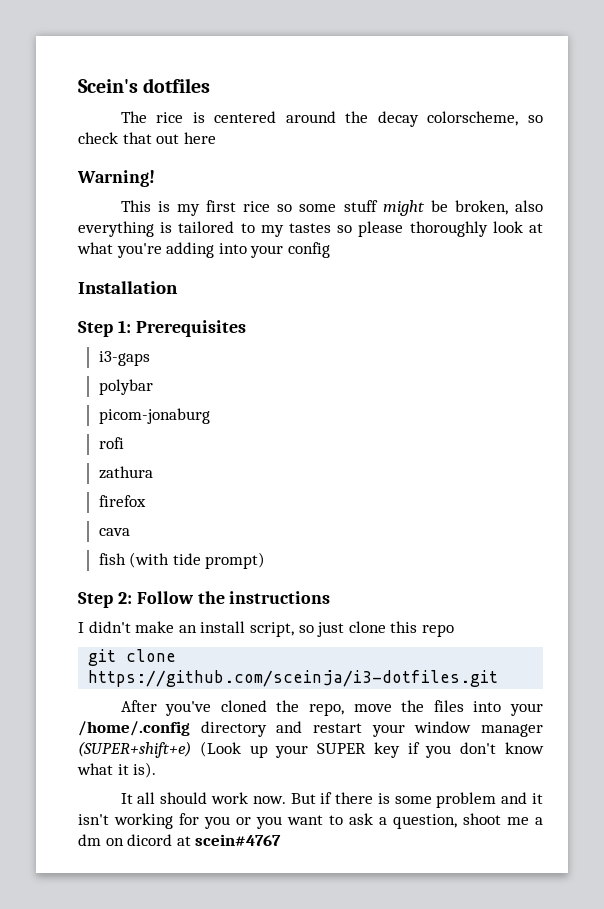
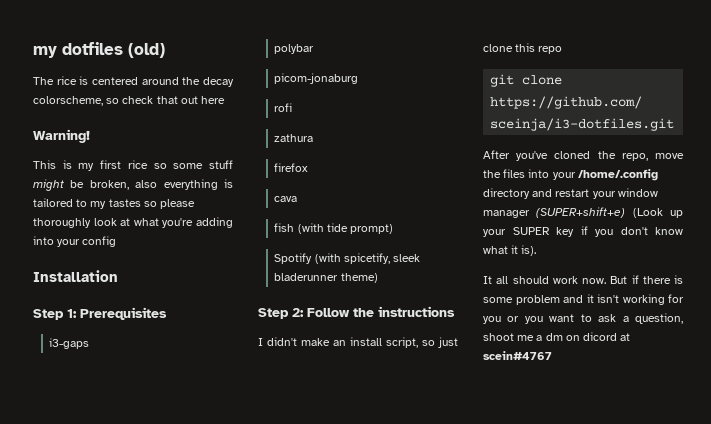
- Scein's dotfiles
+ my dotfiles (old)
+ Spotify (with spicetify, sleek bladerunner theme)

